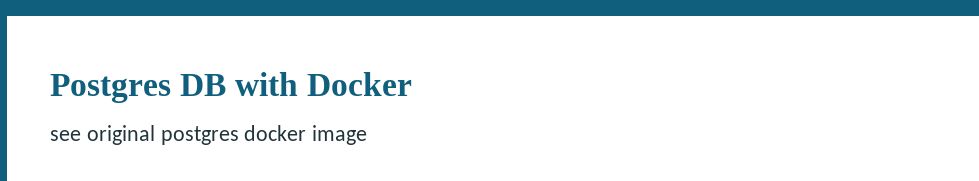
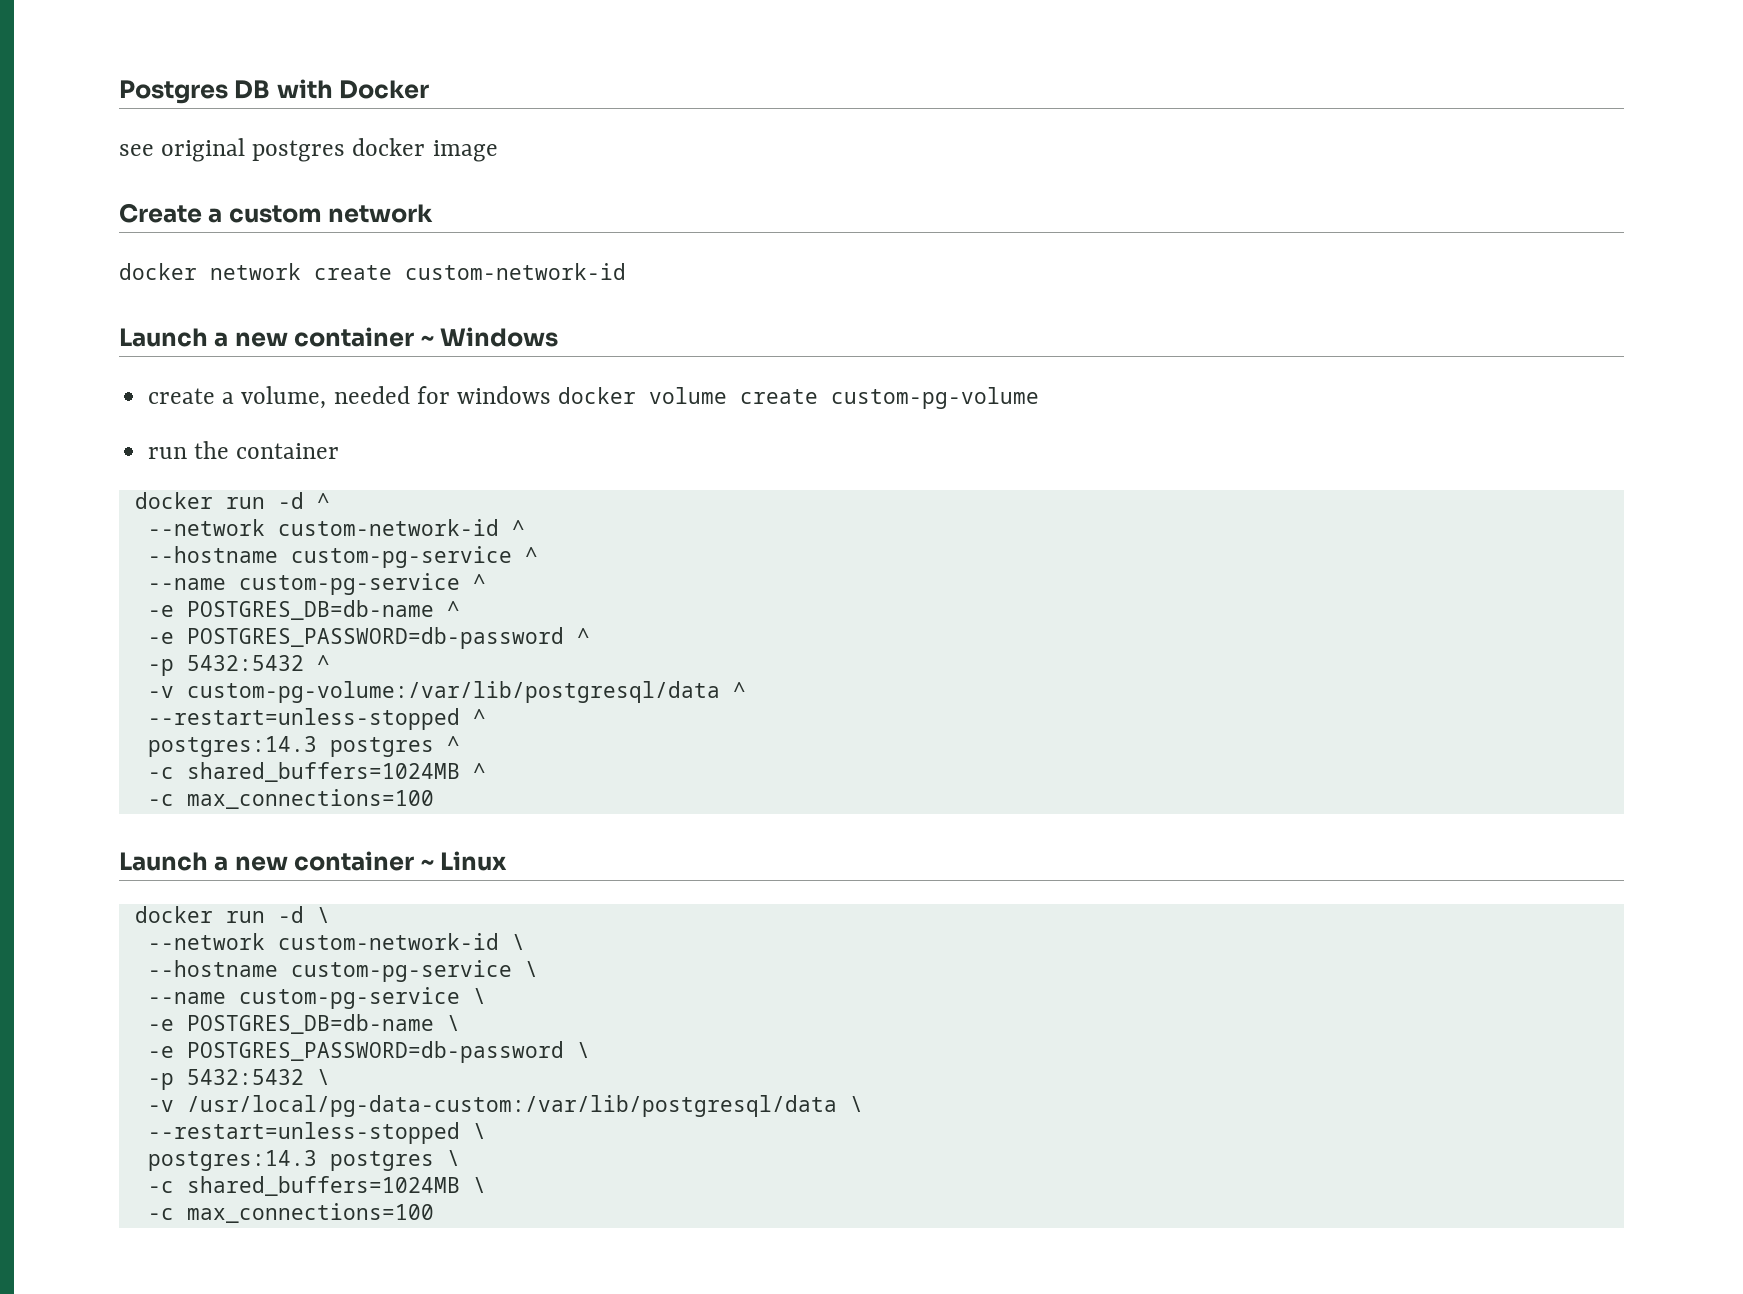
+ Create a custom network
+ docker network create custom-network-id
+ Launch a new container ~ Windows
+ create a volume, needed for windows docker volume create custom-pg-volume
+ run the container
+ docker run -d ^
+ --network custom-network-id ^
+ --hostname custom-pg-service ^
+ --name custom-pg-service ^
+ -e POSTGRES_DB=db-name ^
+ -e POSTGRES_PASSWORD=db-password ^
+ -p 5432:5432 ^
+ -v custom-pg-volume:/var/lib/postgresql/data ^
+ --restart=unless-stopped ^
+ postgres:14.3 postgres ^
+ -c shared_buffers=1024MB ^
+ -c max_connections=100
+ Launch a new container ~ Linux
+ docker run -d \
+ --network custom-network-id \
+ --hostname custom-pg-service \
+ --name custom-pg-service \
+ -e POSTGRES_DB=db-name \
+ -e POSTGRES_PASSWORD=db-password \
+ -p 5432:5432 \
+ -v /usr/local/pg-data-custom:/var/lib/postgresql/data \
+ --restart=unless-stopped \
+ postgres:14.3 postgres \
+ -c shared_buffers=1024MB \
+ -c max_connections=100

